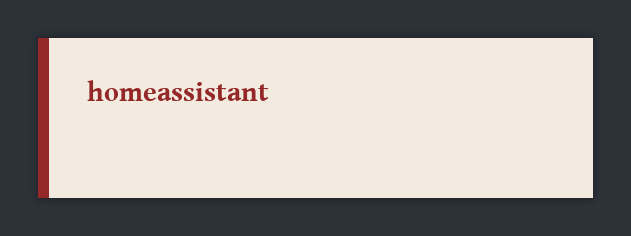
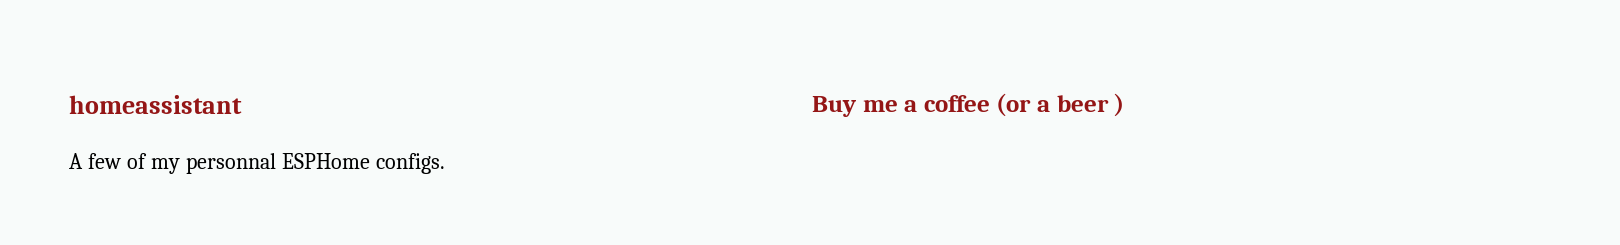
+ A few of my personnal ESPHome configs.
+ Buy me a coffee (or a beer )

